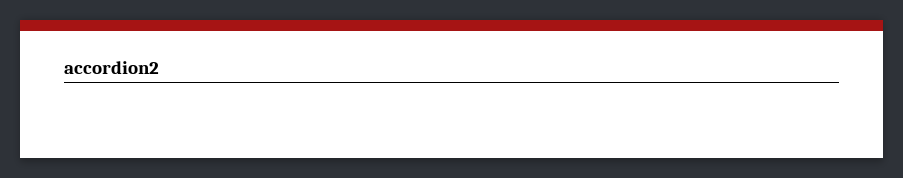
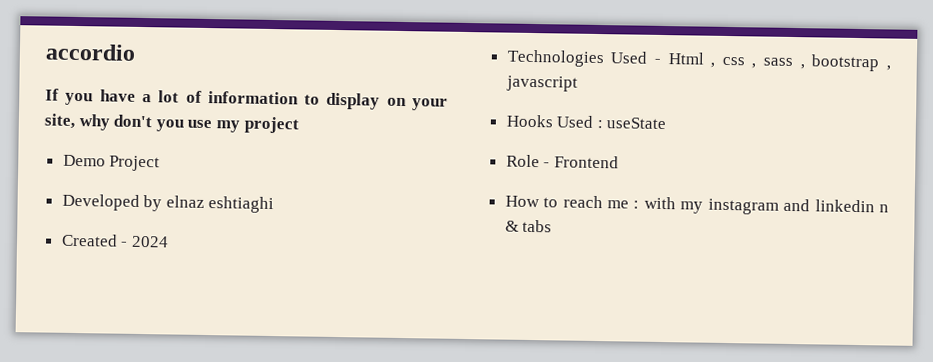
- accordion2
+ accordio
+ If you have a lot of information to display on your site, why don't you use my project
+ Demo Project
+ Developed by elnaz eshtiaghi
+ Created - 2024
+ Technologies Used - Html , css , sass , bootstrap , javascript
+ Hooks Used : useState
+ Role - Frontend
+ How to reach me : with my instagram and linkedin n & tabs

